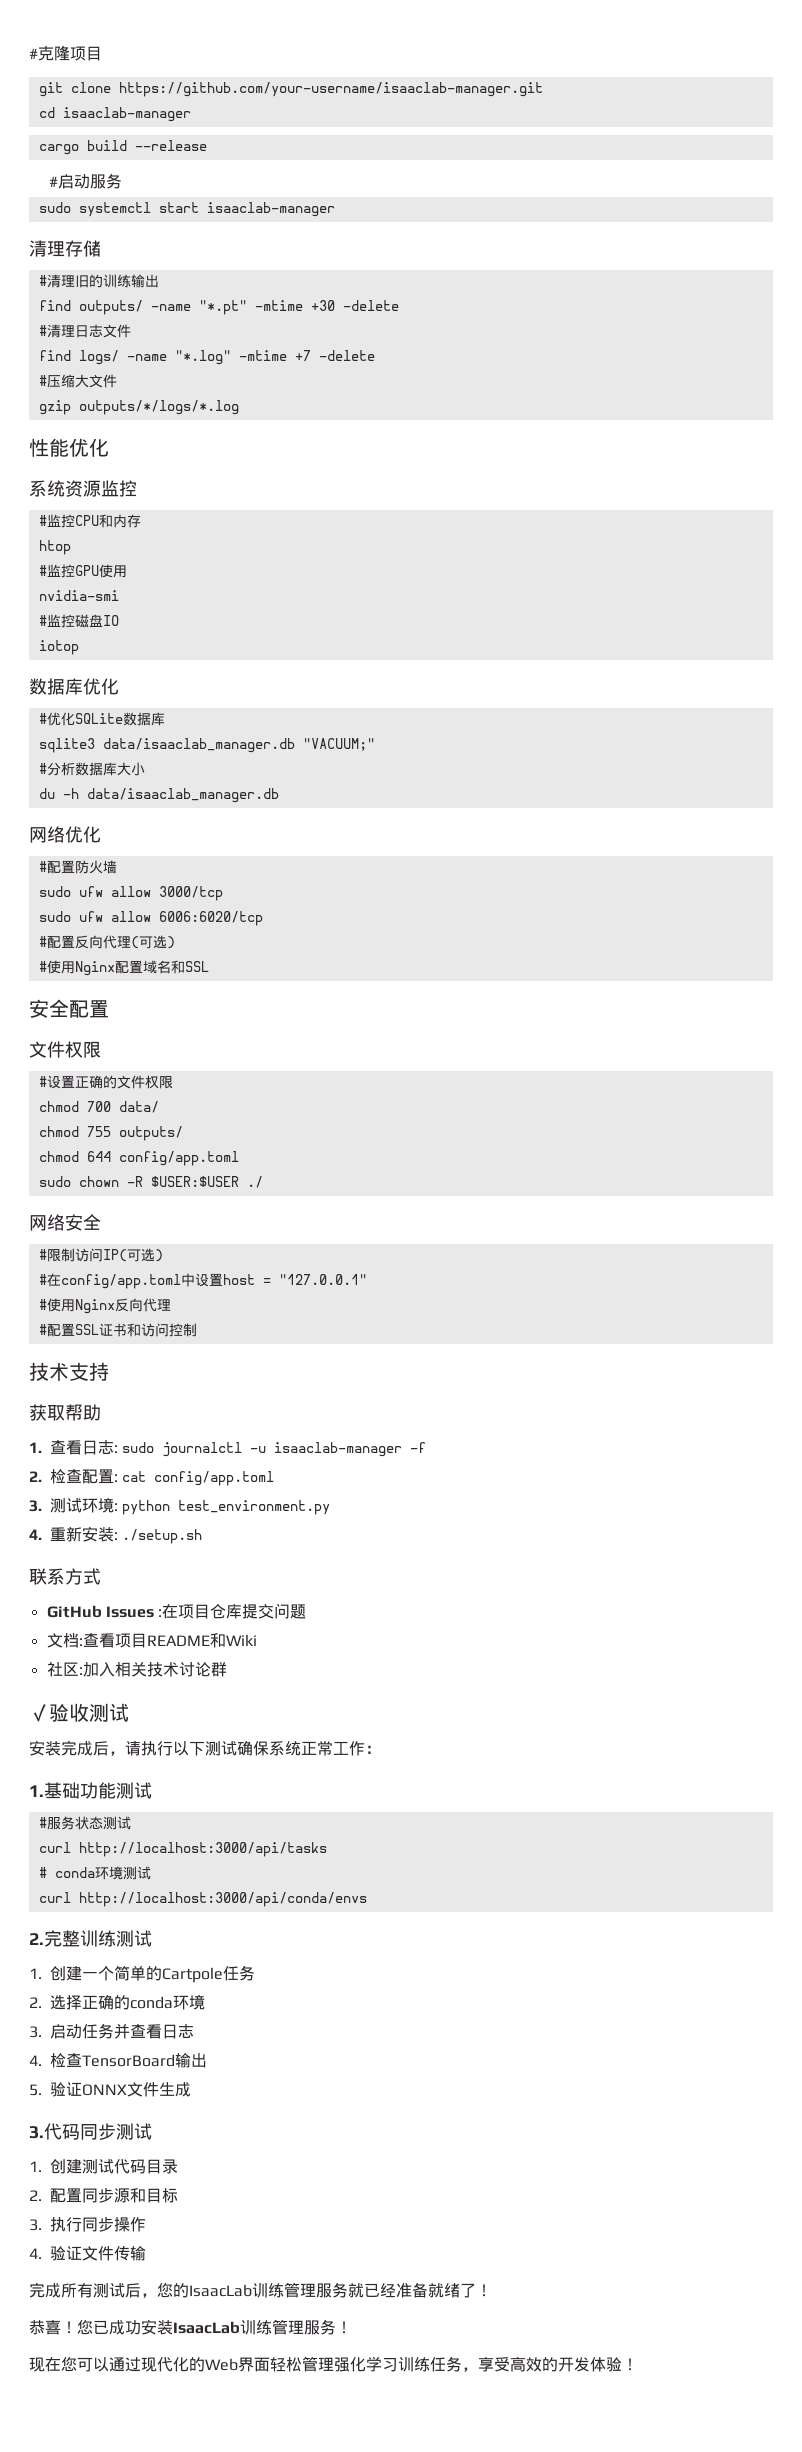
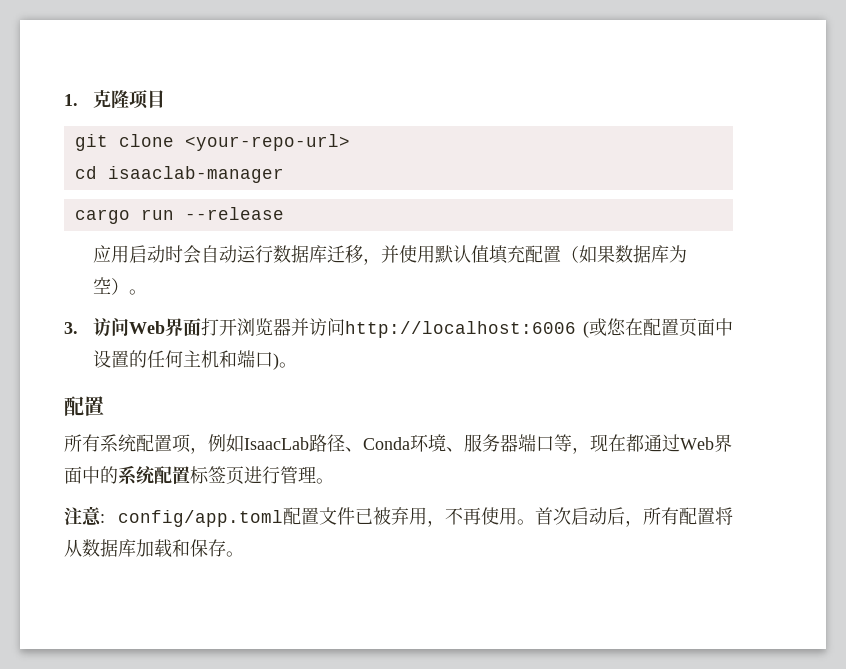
- #克隆项目
+ 1.克隆项目
- git clone https://github.com/your-username/isaaclab-manager.git
+ git clone <your-repo-url>
- cargo build --release
+ cargo run --release
- #启动服务
- sudo systemctl start isaaclab-manager
- 清理存储
- #清理旧的训练输出
- find outputs/ -name "*.pt" -mtime +30 -delete
- #清理日志文件
- find logs/ -name "*.log" -mtime +7 -delete
- #压缩大文件
- gzip outputs/*/logs/*.log
- 性能优化
- 系统资源监控
- #监控CPU和内存
- htop
- #监控GPU使用
- nvidia-smi
- #监控磁盘IO
- iotop
- 数据库优化
- #优化SQLite数据库
- sqlite3 data/isaaclab_manager.db "VACUUM;"
- #分析数据库大小
- du -h data/isaaclab_manager.db
- 网络优化
- #配置防火墙
- sudo ufw allow 3000/tcp
- sudo ufw allow 6006:6020/tcp
- #配置反向代理(可选)
- #使用Nginx配置域名和SSL
- 安全配置
- 文件权限
- #设置正确的文件权限
- chmod 700 data/
- chmod 755 outputs/
- chmod 644 config/app.toml
- sudo chown -R $USER:$USER ./
- 网络安全
- #限制访问IP(可选)
- #在config/app.toml中设置host = "127.0.0.1"
- #使用Nginx反向代理
- #配置SSL证书和访问控制
- 技术支持
- 获取帮助
- 1.查看日志: sudo journalctl -u isaaclab-manager -f
- 2.检查配置: cat config/app.toml
- 3.测试环境: python test_environment.py
- 4.重新安装: ./setup.sh
- 联系方式
- GitHub Issues :在项目仓库提交问题
- 文档:查看项目README和Wiki
- 社区:加入相关技术讨论群
- ✓验收测试
- 安装完成后，请执行以下测试确保系统正常工作：
- 1.基础功能测试
- #服务状态测试
- curl http://localhost:3000/api/tasks
- # conda环境测试
- curl http://localhost:3000/api/conda/envs
- 2.完整训练测试
- 1.创建一个简单的Cartpole任务
- 2.选择正确的conda环境
- 3.启动任务并查看日志
- 4.检查TensorBoard输出
- 5.验证ONNX文件生成
- 3.代码同步测试
- 1.创建测试代码目录
- 2.配置同步源和目标
- 3.执行同步操作
- 4.验证文件传输
- 完成所有测试后，您的IsaacLab训练管理服务就已经准备就绪了！
- 恭喜！您已成功安装IsaacLab训练管理服务！
- 现在您可以通过现代化的Web界面轻松管理强化学习训练任务，享受高效的开发体验！
+ 应用启动时会自动运行数据库迁移，并使用默认值填充配置（如果数据库为空）。
+ 3.访问Web界面打开浏览器并访问http://localhost:6006 (或您在配置页面中设置的任何主机和端口)。
+ 配置
+ 所有系统配置项，例如IsaacLab路径、Conda环境、服务器端口等，现在都通过Web界面中的系统配置标签页进行管理。
+ 注意: config/app.toml配置文件已被弃用，不再使用。首次启动后，所有配置将从数据库加载和保存。

